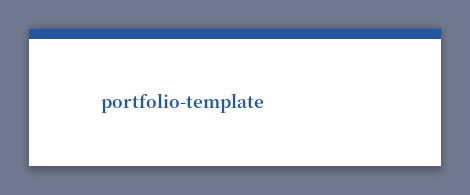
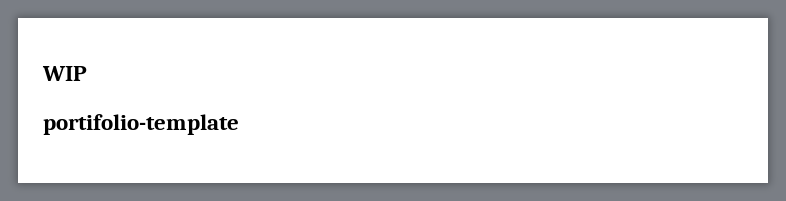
- portfolio-template
+ WIP
+ portifolio-template

